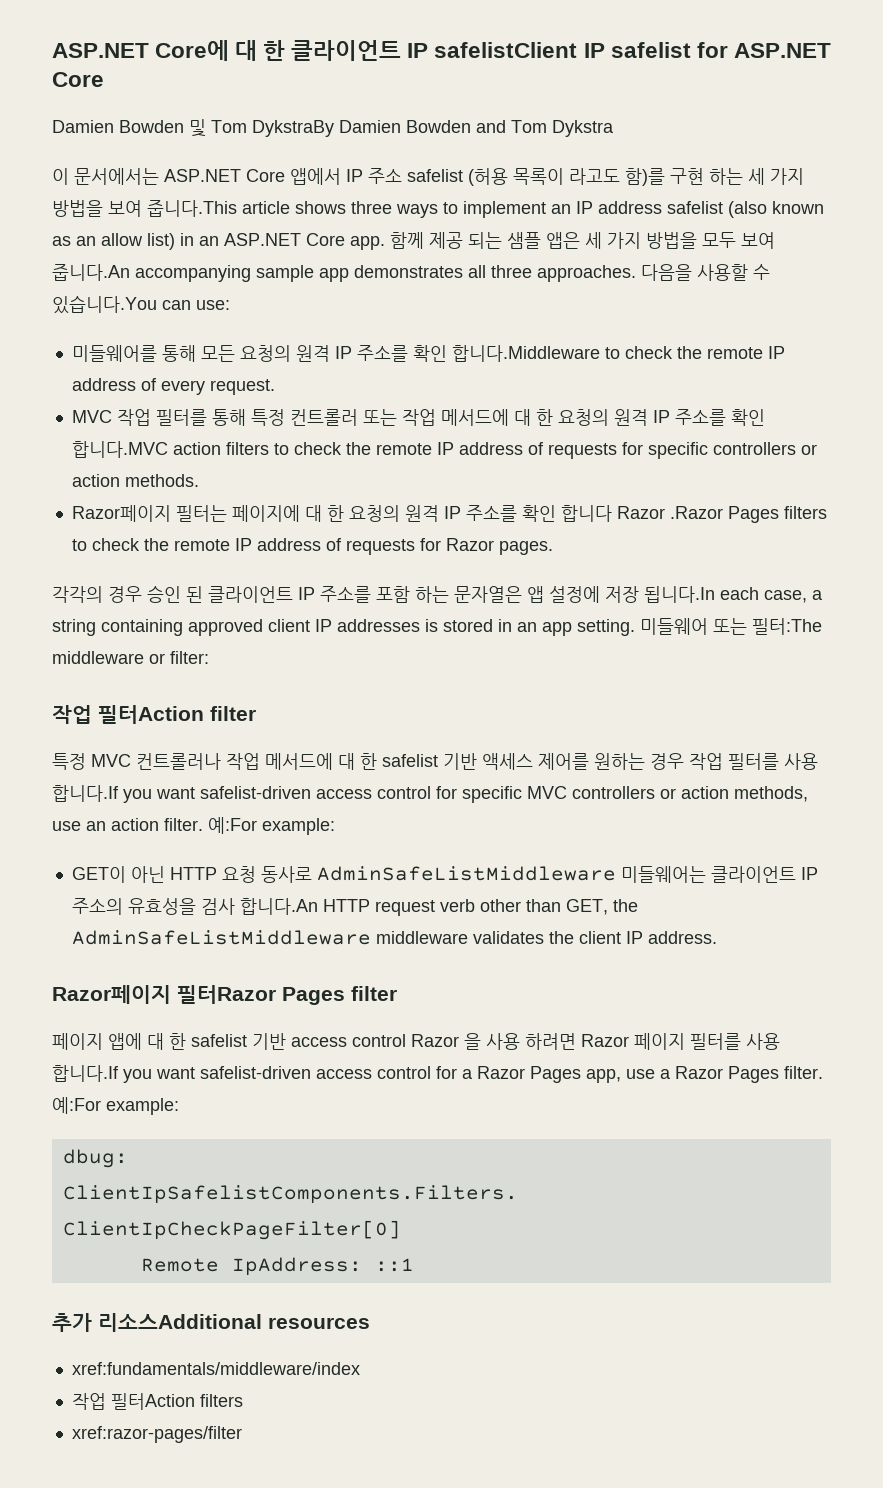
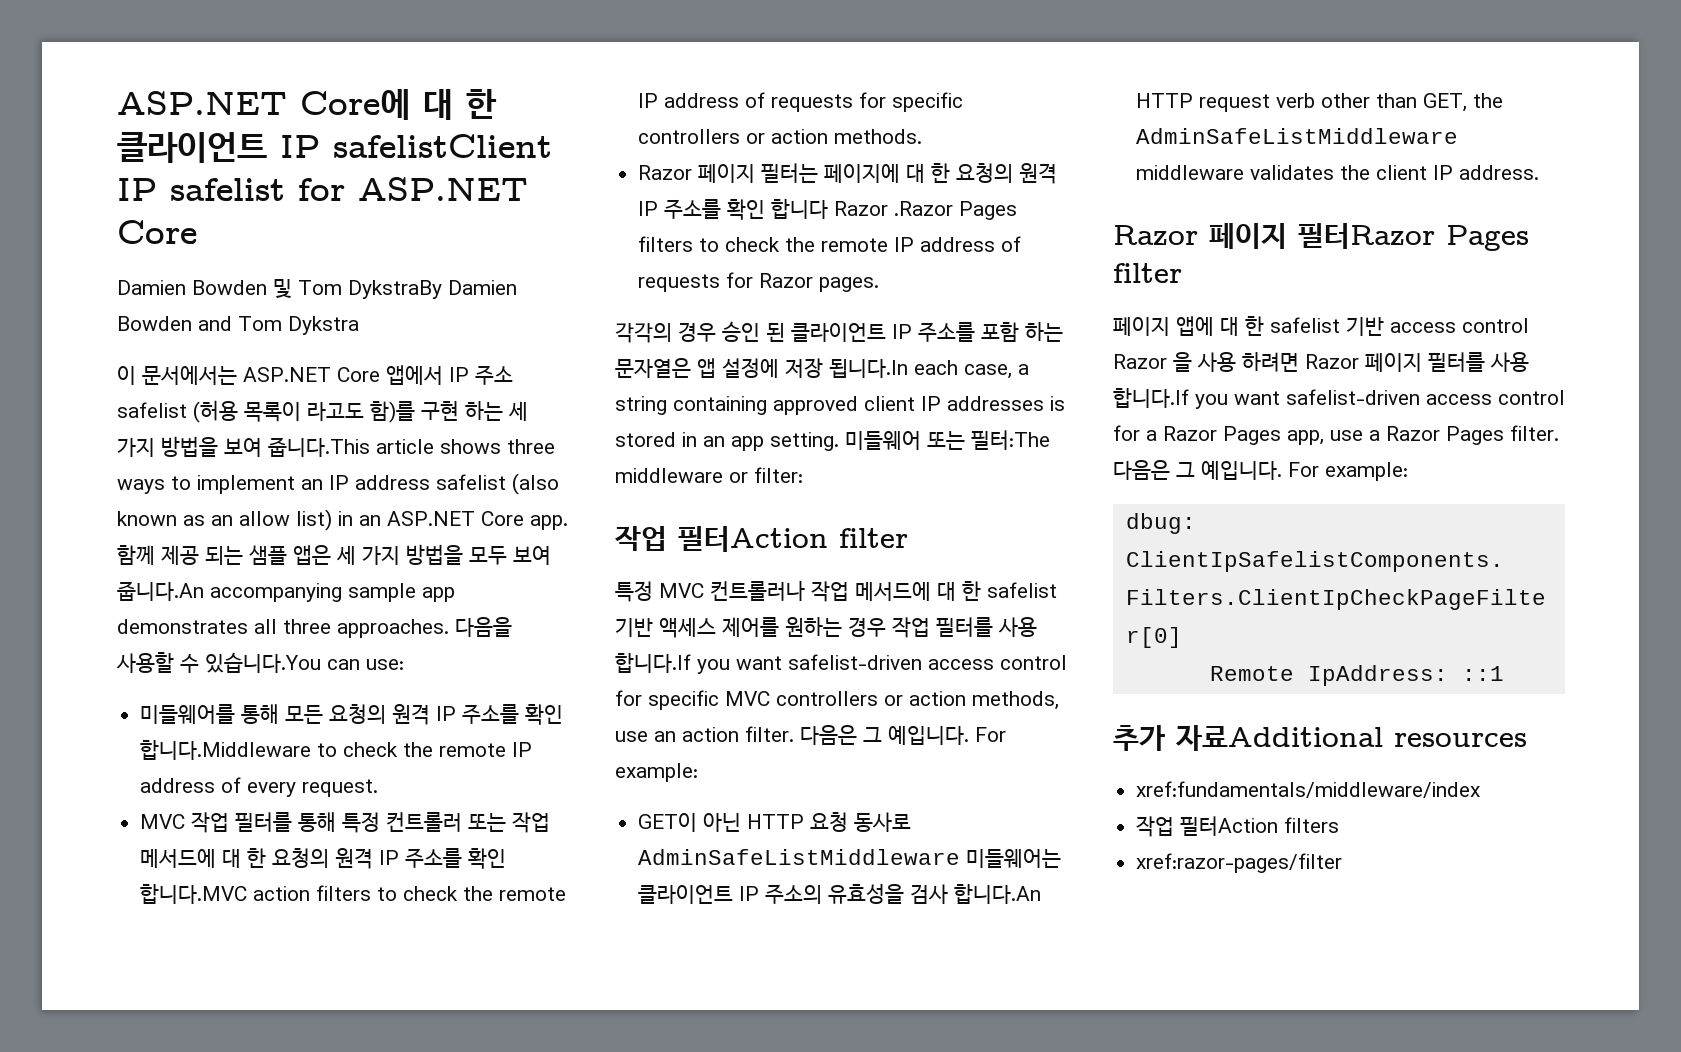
- Razor페이지 필터는 페이지에 대 한 요청의 원격 IP 주소를 확인 합니다 Razor .Razor Pages filters to check the remote IP address of requests for Razor pages.
+ Razor 페이지 필터는 페이지에 대 한 요청의 원격 IP 주소를 확인 합니다 Razor .Razor Pages filters to check the remote IP address of requests for Razor pages.
- 특정 MVC 컨트롤러나 작업 메서드에 대 한 safelist 기반 액세스 제어를 원하는 경우 작업 필터를 사용 합니다.If you want safelist-driven access control for specific MVC controllers or action methods, use an action filter. 예:For example:
+ 특정 MVC 컨트롤러나 작업 메서드에 대 한 safelist 기반 액세스 제어를 원하는 경우 작업 필터를 사용 합니다.If you want safelist-driven access control for specific MVC controllers or action methods, use an action filter. 다음은 그 예입니다. For example:
- Razor페이지 필터Razor Pages filter
+ Razor 페이지 필터Razor Pages filter
- 페이지 앱에 대 한 safelist 기반 access control Razor 을 사용 하려면 Razor 페이지 필터를 사용 합니다.If you want safelist-driven access control for a Razor Pages app, use a Razor Pages filter. 예:For example:
+ 페이지 앱에 대 한 safelist 기반 access control Razor 을 사용 하려면 Razor 페이지 필터를 사용 합니다.If you want safelist-driven access control for a Razor Pages app, use a Razor Pages filter. 다음은 그 예입니다. For example:
- 추가 리소스Additional resources
+ 추가 자료Additional resources

